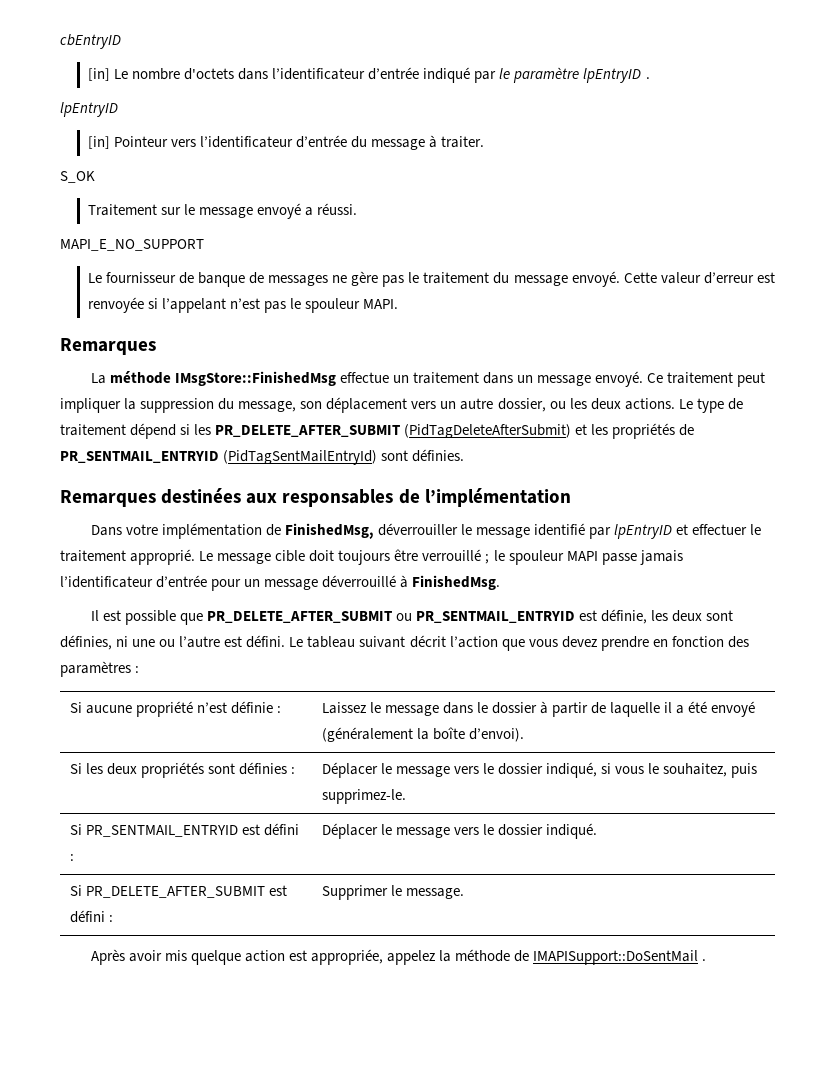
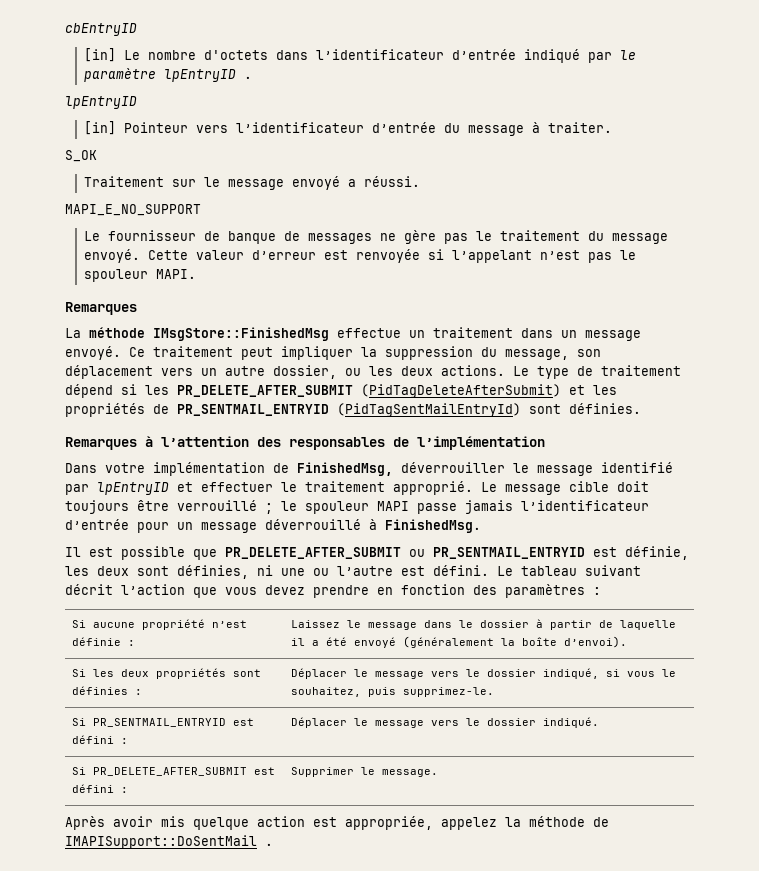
- Remarques destinées aux responsables de l’implémentation
+ Remarques à l’attention des responsables de l’implémentation

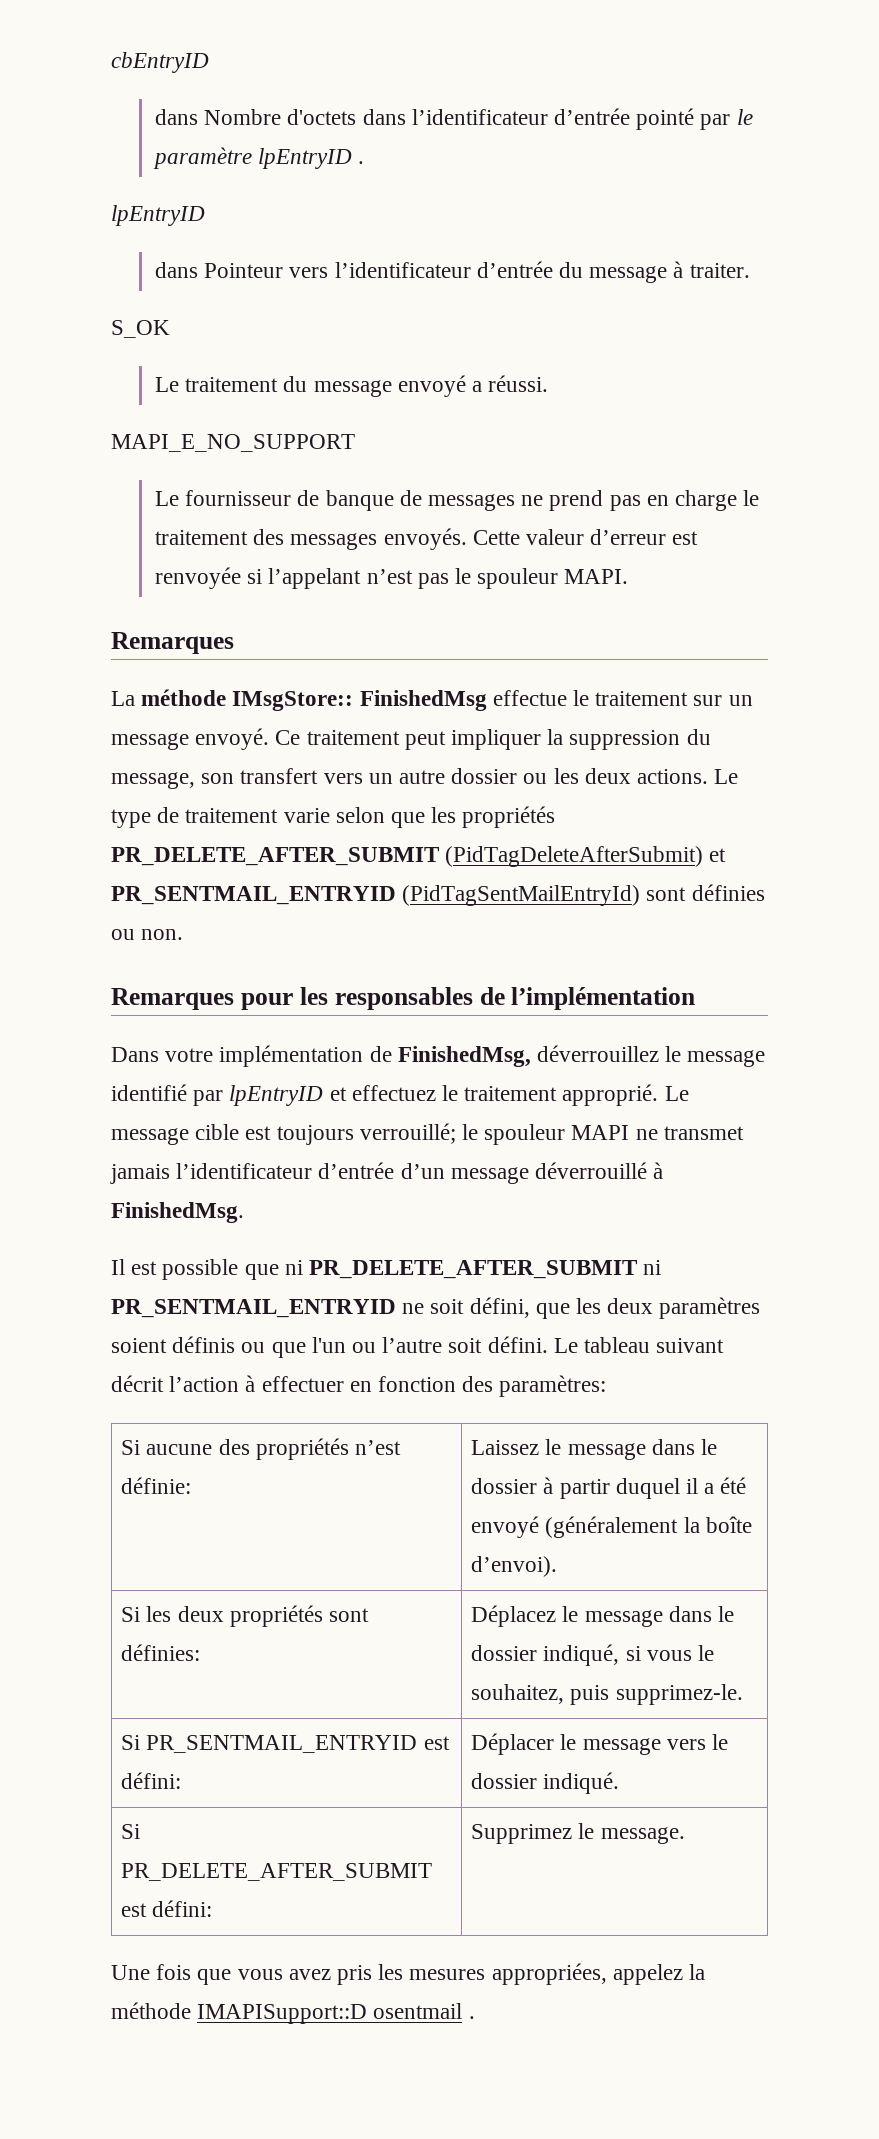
- [in] Le nombre d'octets dans l’identificateur d’entrée indiqué par le paramètre lpEntryID .
+ dans Nombre d'octets dans l’identificateur d’entrée pointé par le paramètre lpEntryID .
- [in] Pointeur vers l’identificateur d’entrée du message à traiter.
+ dans Pointeur vers l’identificateur d’entrée du message à traiter.
- Traitement sur le message envoyé a réussi.
+ Le traitement du message envoyé a réussi.
- Le fournisseur de banque de messages ne gère pas le traitement du message envoyé.
+ Le fournisseur de banque de messages ne prend pas en charge le traitement des messages envoyés.
- La méthode IMsgStore::FinishedMsg effectue un traitement dans un message envoyé.
+ La méthode IMsgStore:: FinishedMsg effectue le traitement sur un message envoyé.
- Ce traitement peut impliquer la suppression du message, son déplacement vers un autre dossier, ou les deux actions.
+ Ce traitement peut impliquer la suppression du message, son transfert vers un autre dossier ou les deux actions.
- Le type de traitement dépend si les PR_DELETE_AFTER_SUBMIT (PidTagDeleteAfterSubmit) et les propriétés de PR_SENTMAIL_ENTRYID (PidTagSentMailEntryId) sont définies.
- Remarques à l’attention des responsables de l’implémentation
+ Le type de traitement varie selon que les propriétés PR_DELETE_AFTER_SUBMIT (PidTagDeleteAfterSubmit) et PR_SENTMAIL_ENTRYID (PidTagSentMailEntryId) sont définies ou non.
+ Remarques pour les responsables de l’implémentation
- Dans votre implémentation de FinishedMsg, déverrouiller le message identifié par lpEntryID et effectuer le traitement approprié.
+ Dans votre implémentation de FinishedMsg, déverrouillez le message identifié par lpEntryID et effectuez le traitement approprié.
- Le message cible doit toujours être verrouillé ; le spouleur MAPI passe jamais l’identificateur d’entrée pour un message déverrouillé à FinishedMsg.
+ Le message cible est toujours verrouillé; le spouleur MAPI ne transmet jamais l’identificateur d’entrée d’un message déverrouillé à FinishedMsg.
- Il est possible que PR_DELETE_AFTER_SUBMIT ou PR_SENTMAIL_ENTRYID est définie, les deux sont définies, ni une ou l’autre est défini.
+ Il est possible que ni PR_DELETE_AFTER_SUBMIT ni PR_SENTMAIL_ENTRYID ne soit défini, que les deux paramètres soient définis ou que l'un ou l’autre soit défini.
- Le tableau suivant décrit l’action que vous devez prendre en fonction des paramètres :
+ Le tableau suivant décrit l’action à effectuer en fonction des paramètres:
- Si aucune propriété n’est définie : | Laissez le message dans le dossier à partir de laquelle il a été envoyé (généralement la boîte d’envoi).
+ Si aucune des propriétés n’est définie: | Laissez le message dans le dossier à partir duquel il a été envoyé (généralement la boîte d’envoi).
- Si les deux propriétés sont définies : | Déplacer le message vers le dossier indiqué, si vous le souhaitez, puis supprimez-le.
+ Si les deux propriétés sont définies: | Déplacez le message dans le dossier indiqué, si vous le souhaitez, puis supprimez-le.
- Si PR_SENTMAIL_ENTRYID est défini : | Déplacer le message vers le dossier indiqué.
+ Si PR_SENTMAIL_ENTRYID est défini: | Déplacer le message vers le dossier indiqué.
- Si PR_DELETE_AFTER_SUBMIT est défini : | Supprimer le message.
+ Si PR_DELETE_AFTER_SUBMIT est défini: | Supprimez le message.
- Après avoir mis quelque action est appropriée, appelez la méthode de IMAPISupport::DoSentMail .
+ Une fois que vous avez pris les mesures appropriées, appelez la méthode IMAPISupport::D osentmail .

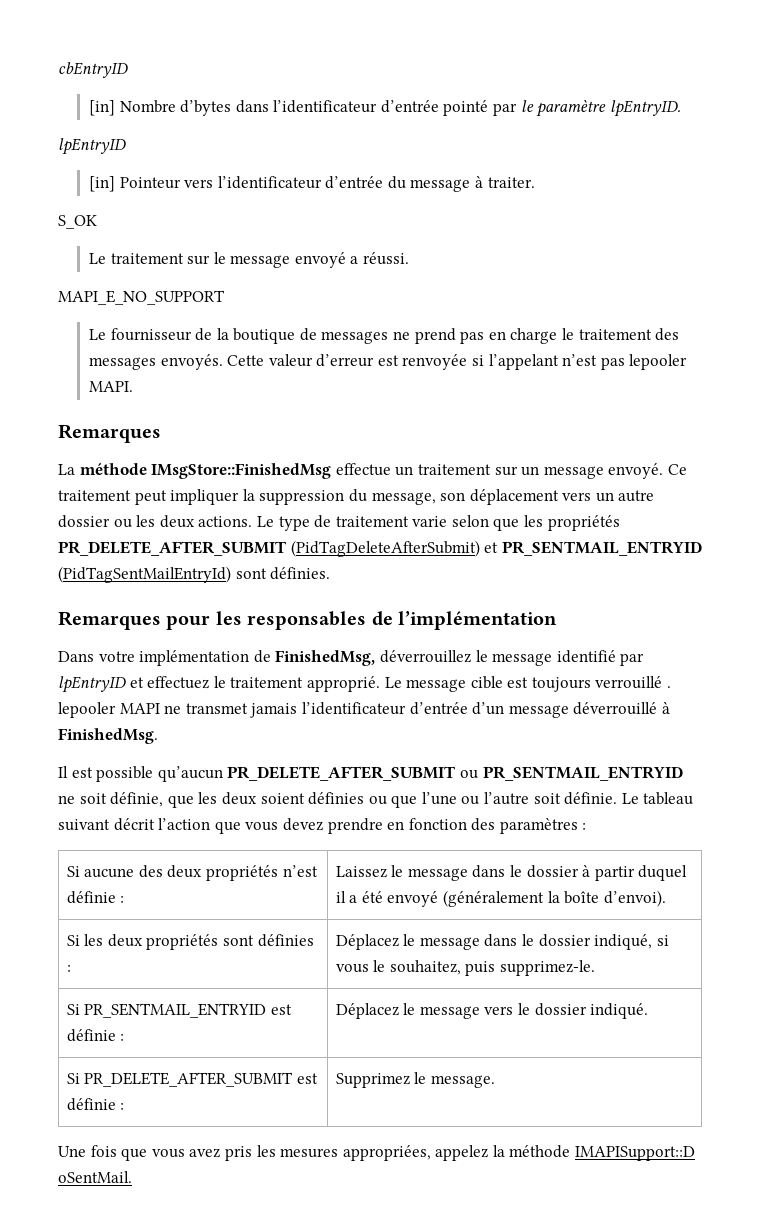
- dans Nombre d'octets dans l’identificateur d’entrée pointé par le paramètre lpEntryID .
+ [in] Nombre d’bytes dans l’identificateur d’entrée pointé par le paramètre lpEntryID.
- dans Pointeur vers l’identificateur d’entrée du message à traiter.
+ [in] Pointeur vers l’identificateur d’entrée du message à traiter.
- Le traitement du message envoyé a réussi.
+ Le traitement sur le message envoyé a réussi.
- Le fournisseur de banque de messages ne prend pas en charge le traitement des messages envoyés.
+ Le fournisseur de la boutique de messages ne prend pas en charge le traitement des messages envoyés.
- Cette valeur d’erreur est renvoyée si l’appelant n’est pas le spouleur MAPI.
+ Cette valeur d’erreur est renvoyée si l’appelant n’est pas lepooler MAPI.
- La méthode IMsgStore:: FinishedMsg effectue le traitement sur un message envoyé.
+ La méthode IMsgStore::FinishedMsg effectue un traitement sur un message envoyé.
- Ce traitement peut impliquer la suppression du message, son transfert vers un autre dossier ou les deux actions.
+ Ce traitement peut impliquer la suppression du message, son déplacement vers un autre dossier ou les deux actions.
- Le type de traitement varie selon que les propriétés PR_DELETE_AFTER_SUBMIT (PidTagDeleteAfterSubmit) et PR_SENTMAIL_ENTRYID (PidTagSentMailEntryId) sont définies ou non.
+ Le type de traitement varie selon que les propriétés PR_DELETE_AFTER_SUBMIT (PidTagDeleteAfterSubmit) et PR_SENTMAIL_ENTRYID (PidTagSentMailEntryId) sont définies.
- Le message cible est toujours verrouillé; le spouleur MAPI ne transmet jamais l’identificateur d’entrée d’un message déverrouillé à FinishedMsg.
+ Le message cible est toujours verrouillé . lepooler MAPI ne transmet jamais l’identificateur d’entrée d’un message déverrouillé à FinishedMsg.
- Il est possible que ni PR_DELETE_AFTER_SUBMIT ni PR_SENTMAIL_ENTRYID ne soit défini, que les deux paramètres soient définis ou que l'un ou l’autre soit défini.
+ Il est possible qu’aucun PR_DELETE_AFTER_SUBMIT ou PR_SENTMAIL_ENTRYID ne soit définie, que les deux soient définies ou que l’une ou l’autre soit définie.
- Le tableau suivant décrit l’action à effectuer en fonction des paramètres:
+ Le tableau suivant décrit l’action que vous devez prendre en fonction des paramètres :
- Si aucune des propriétés n’est définie: | Laissez le message dans le dossier à partir duquel il a été envoyé (généralement la boîte d’envoi).
+ Si aucune des deux propriétés n’est définie : | Laissez le message dans le dossier à partir duquel il a été envoyé (généralement la boîte d’envoi).
- Si les deux propriétés sont définies: | Déplacez le message dans le dossier indiqué, si vous le souhaitez, puis supprimez-le.
+ Si les deux propriétés sont définies : | Déplacez le message dans le dossier indiqué, si vous le souhaitez, puis supprimez-le.
- Si PR_SENTMAIL_ENTRYID est défini: | Déplacer le message vers le dossier indiqué.
+ Si PR_SENTMAIL_ENTRYID est définie : | Déplacez le message vers le dossier indiqué.
- Si PR_DELETE_AFTER_SUBMIT est défini: | Supprimez le message.
+ Si PR_DELETE_AFTER_SUBMIT est définie : | Supprimez le message.
- Une fois que vous avez pris les mesures appropriées, appelez la méthode IMAPISupport::D osentmail .
+ Une fois que vous avez pris les mesures appropriées, appelez la méthode IMAPISupport::D oSentMail.

